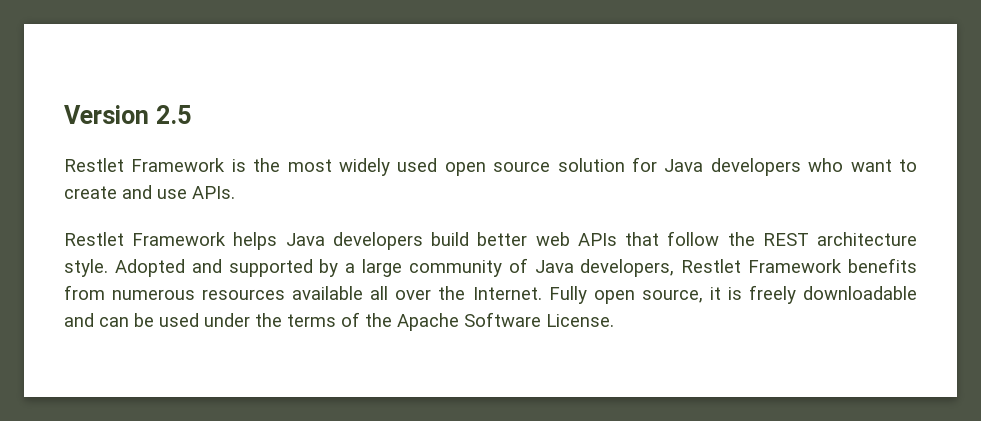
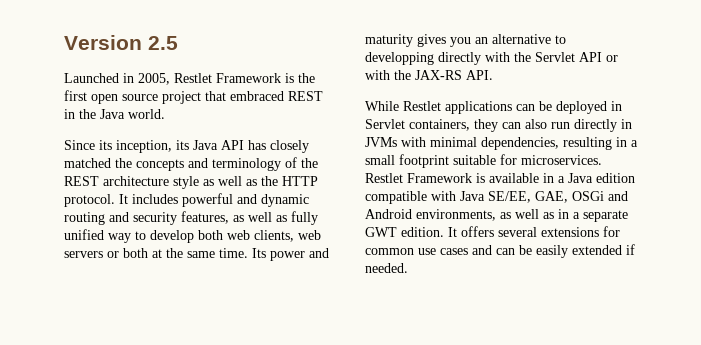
- Restlet Framework is the most widely used open source solution for Java developers who want to create and use APIs.
- Restlet Framework helps Java developers build better web APIs that follow the REST architecture style. Adopted and supported by a large community of Java developers, Restlet Framework benefits from numerous resources available all over the Internet. Fully open source, it is freely downloadable and can be used under the terms of the Apache Software License.
+ Launched in 2005, Restlet Framework is the first open source project that embraced REST in the Java world.
+ Since its inception, its Java API has closely matched the concepts and terminology of the REST architecture style as well as the HTTP protocol. It includes powerful and dynamic routing and security features, as well as fully unified way to develop both web clients, web servers or both at the same time. Its power and maturity gives you an alternative to developping directly with the Servlet API or with the JAX-RS API.
+ While Restlet applications can be deployed in Servlet containers, they can also run directly in JVMs with minimal dependencies, resulting in a small footprint suitable for microservices. Restlet Framework is available in a Java edition compatible with Java SE/EE, GAE, OSGi and Android environments, as well as in a separate GWT edition. It offers several extensions for common use cases and can be easily extended if needed.

